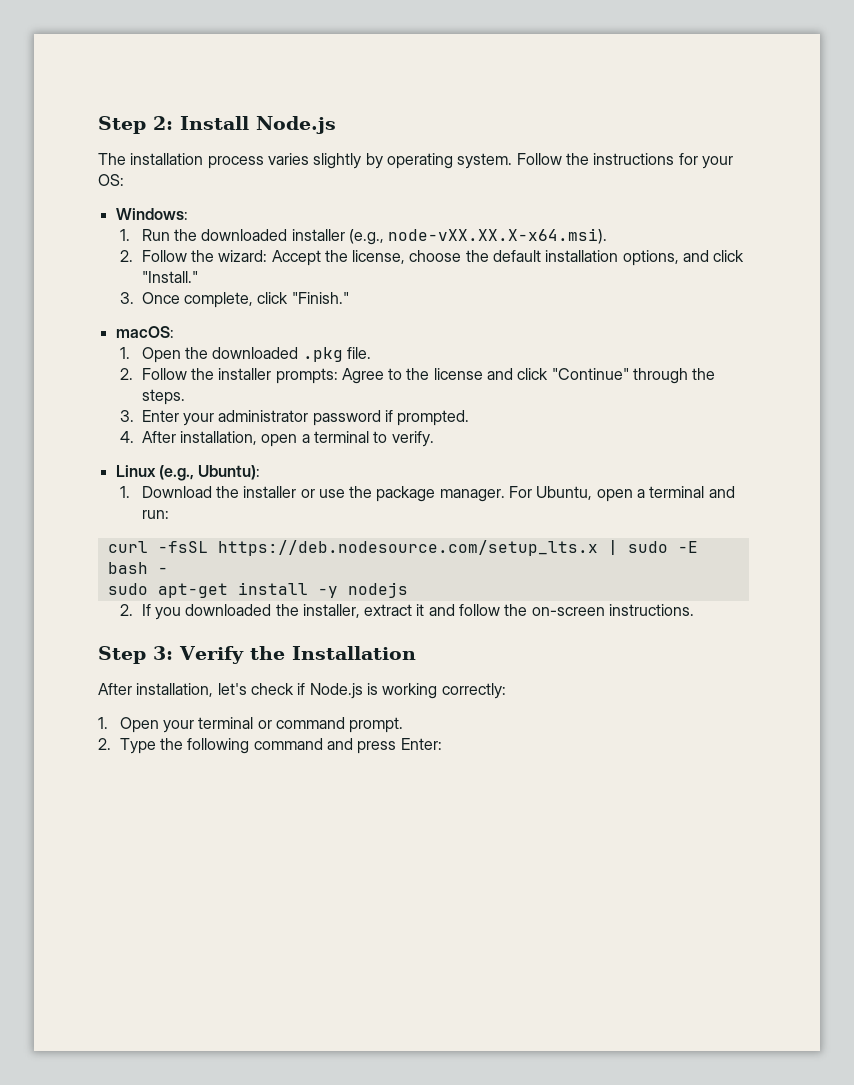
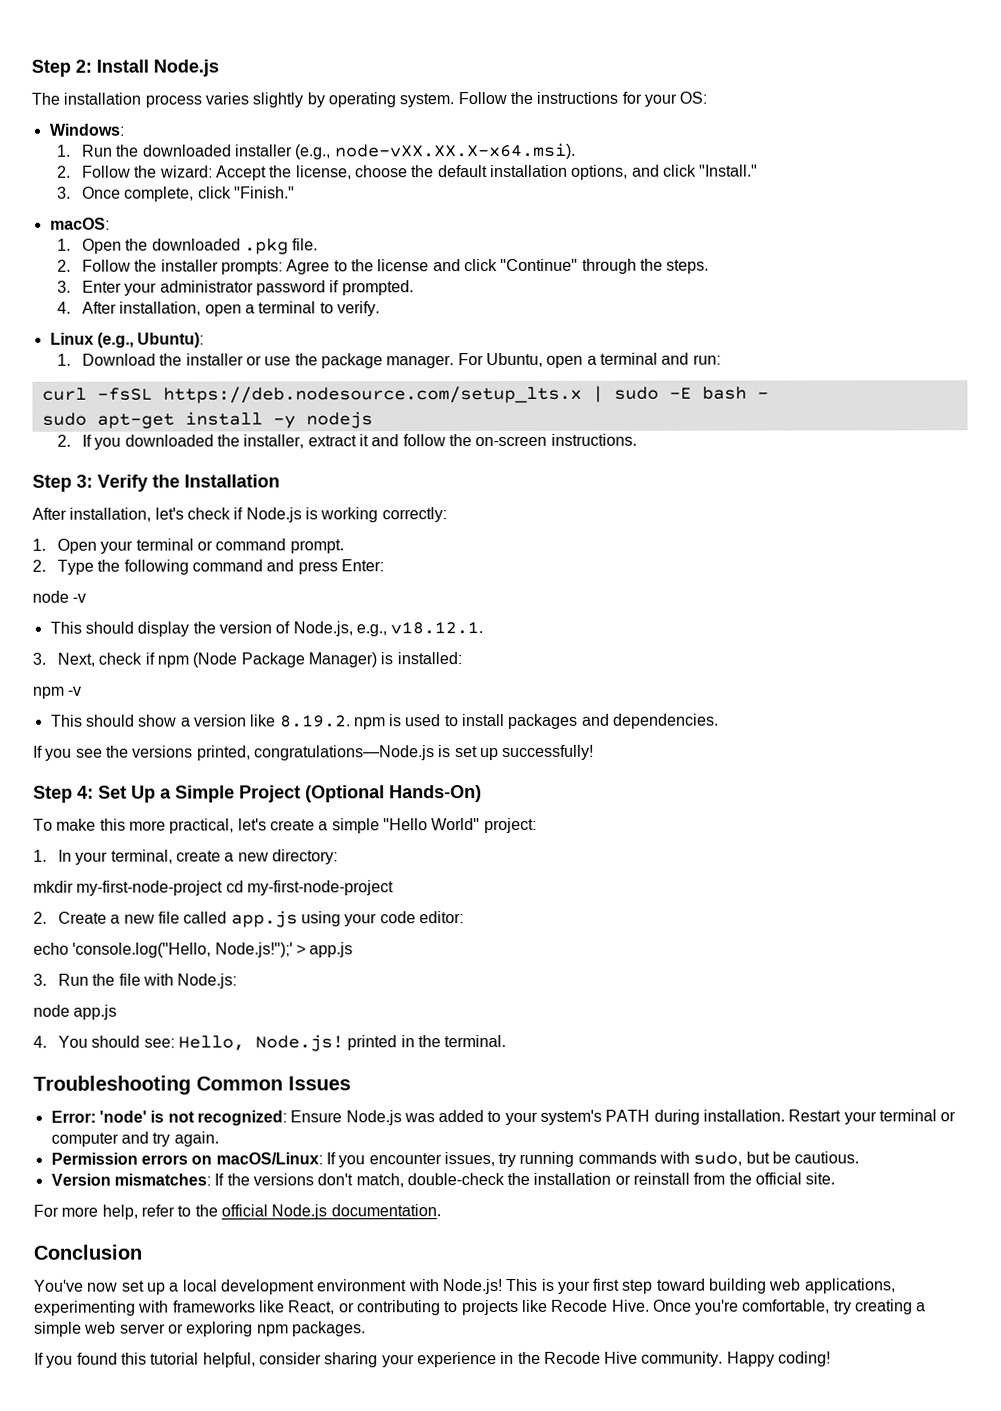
+ node -v
+ This should display the version of Node.js, e.g., v18.12.1.
+ 3. Next, check if npm (Node Package Manager) is installed:
+ npm -v
+ This should show a version like 8.19.2. npm is used to install packages and dependencies.
+ If you see the versions printed, congratulations—Node.js is set up successfully!
+ Step 4: Set Up a Simple Project (Optional Hands-On)
+ To make this more practical, let's create a simple "Hello World" project:
+ 1. In your terminal, create a new directory:
+ mkdir my-first-node-project cd my-first-node-project
+ 2. Create a new file called app.js using your code editor:
+ echo 'console.log("Hello, Node.js!");' > app.js
+ 3. Run the file with Node.js:
+ node app.js
+ 4. You should see: Hello, Node.js! printed in the terminal.
+ Troubleshooting Common Issues
+ Error: 'node' is not recognized: Ensure Node.js was added to your system's PATH during installation. Restart your terminal or computer and try again.
+ Permission errors on macOS/Linux: If you encounter issues, try running commands with sudo, but be cautious.
+ Version mismatches: If the versions don't match, double-check the installation or reinstall from the official site.
+ For more help, refer to the official Node.js documentation.
+ Conclusion
+ You've now set up a local development environment with Node.js! This is your first step toward building web applications, experimenting with frameworks like React, or contributing to projects like Recode Hive. Once you're comfortable, try creating a simple web server or exploring npm packages.
+ If you found this tutorial helpful, consider sharing your experience in the Recode Hive community. Happy coding!

